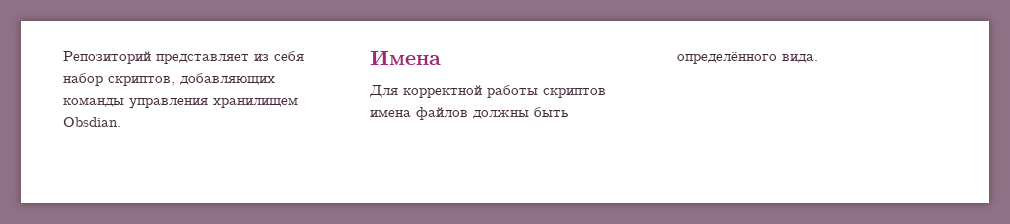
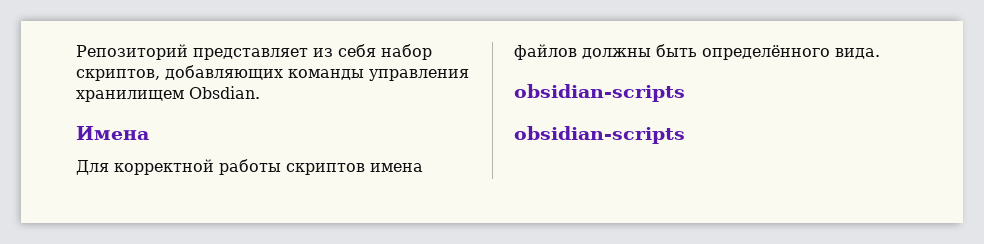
  Для корректной работы скриптов имена файлов должны быть определённого вида.
+ obsidian-scripts
+ obsidian-scripts

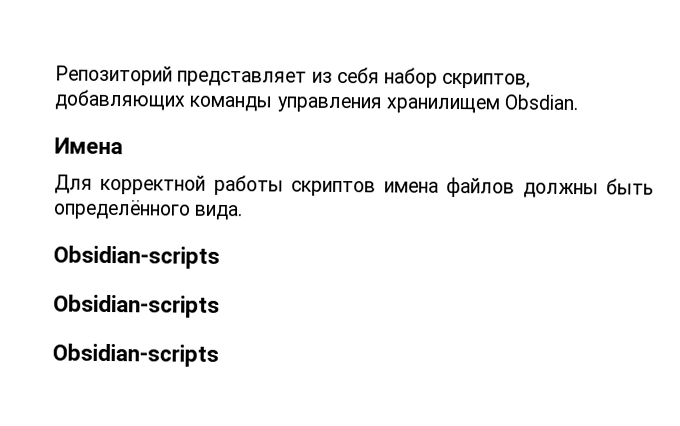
  Для корректной работы скриптов имена файлов должны быть определённого вида.
- obsidian-scripts
- obsidian-scripts
+ Obsidian-scripts
+ Obsidian-scripts
+ Obsidian-scripts

